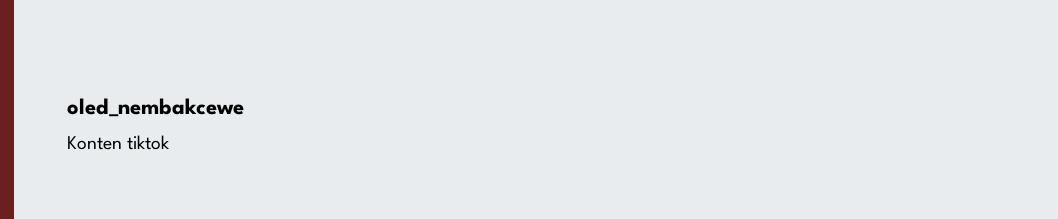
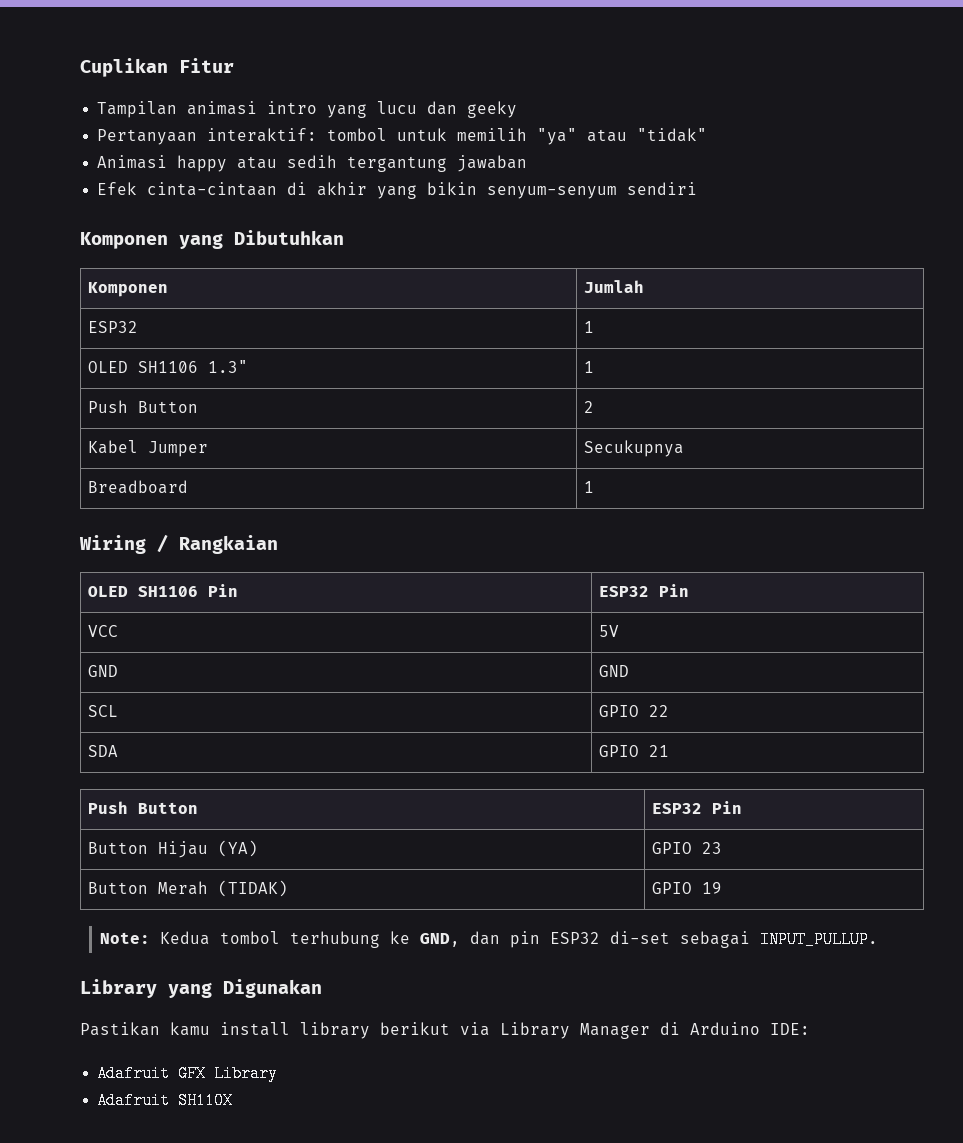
- oled_nembakcewe
- Konten tiktok
+ Cuplikan Fitur
+ Tampilan animasi intro yang lucu dan geeky
+ Pertanyaan interaktif: tombol untuk memilih "ya" atau "tidak"
+ Animasi happy atau sedih tergantung jawaban
+ Efek cinta-cintaan di akhir yang bikin senyum-senyum sendiri
+ Komponen yang Dibutuhkan
+ Komponen | Jumlah
+ ESP32 | 1
+ OLED SH1106 1.3" | 1
+ Push Button | 2
+ Kabel Jumper | Secukupnya
+ Breadboard | 1
+ Wiring / Rangkaian
+ OLED SH1106 Pin | ESP32 Pin
+ VCC | 5V
+ GND | GND
+ SCL | GPIO 22
+ SDA | GPIO 21
+ Push Button | ESP32 Pin
+ Button Hijau (YA) | GPIO 23
+ Button Merah (TIDAK) | GPIO 19
+ Note: Kedua tombol terhubung ke GND, dan pin ESP32 di-set sebagai INPUT_PULLUP.
+ Library yang Digunakan
+ Pastikan kamu install library berikut via Library Manager di Arduino IDE:
+ Adafruit GFX Library
+ Adafruit SH110X

